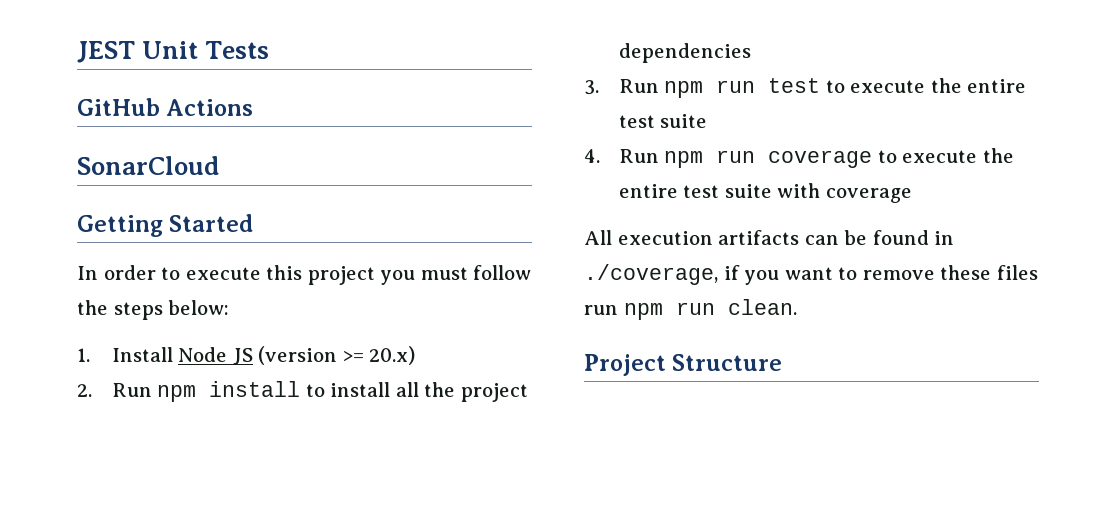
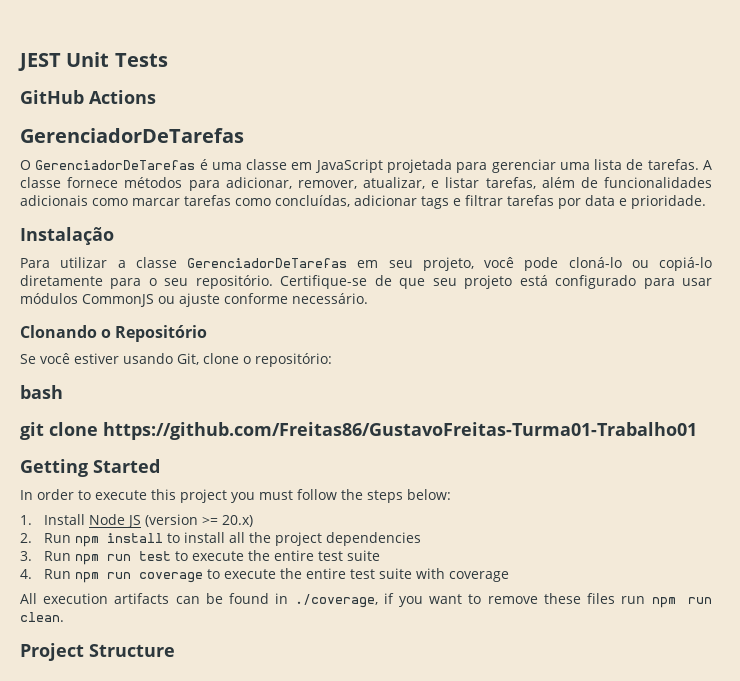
  GitHub Actions
- SonarCloud
+ GerenciadorDeTarefas
+ O GerenciadorDeTarefas é uma classe em JavaScript projetada para gerenciar uma lista de tarefas. A classe fornece métodos para adicionar, remover, atualizar, e listar tarefas, além de funcionalidades adicionais como marcar tarefas como concluídas, adicionar tags e filtrar tarefas por data e prioridade.
+ Instalação
+ Para utilizar a classe GerenciadorDeTarefas em seu projeto, você pode cloná-lo ou copiá-lo diretamente para o seu repositório. Certifique-se de que seu projeto está configurado para usar módulos CommonJS ou ajuste conforme necessário.
+ Clonando o Repositório
+ Se você estiver usando Git, clone o repositório:
+ bash
+ git clone https://github.com/Freitas86/GustavoFreitas-Turma01-Trabalho01

